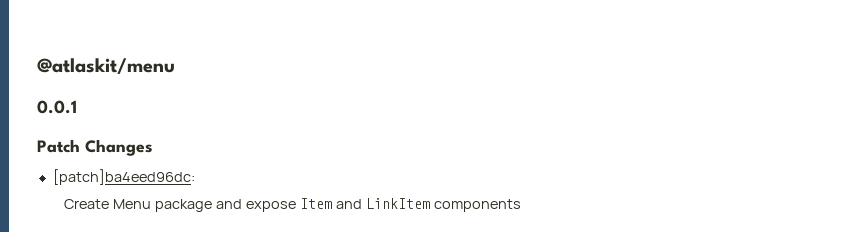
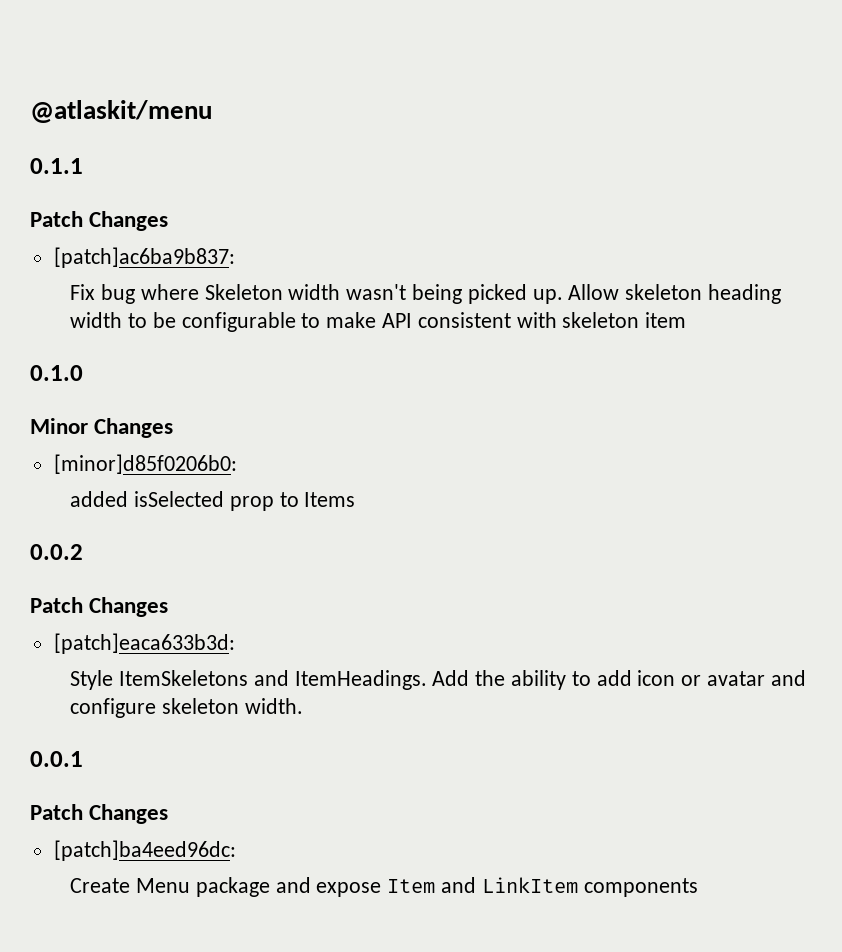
+ 0.1.1
+ Patch Changes
+ [patch]ac6ba9b837:
+ Fix bug where Skeleton width wasn't being picked up. Allow skeleton heading width to be configurable to make API consistent with skeleton item
+ 0.1.0
+ Minor Changes
+ [minor]d85f0206b0:
+ added isSelected prop to Items
+ 0.0.2
+ Patch Changes
+ [patch]eaca633b3d:
+ Style ItemSkeletons and ItemHeadings. Add the ability to add icon or avatar and configure skeleton width.

